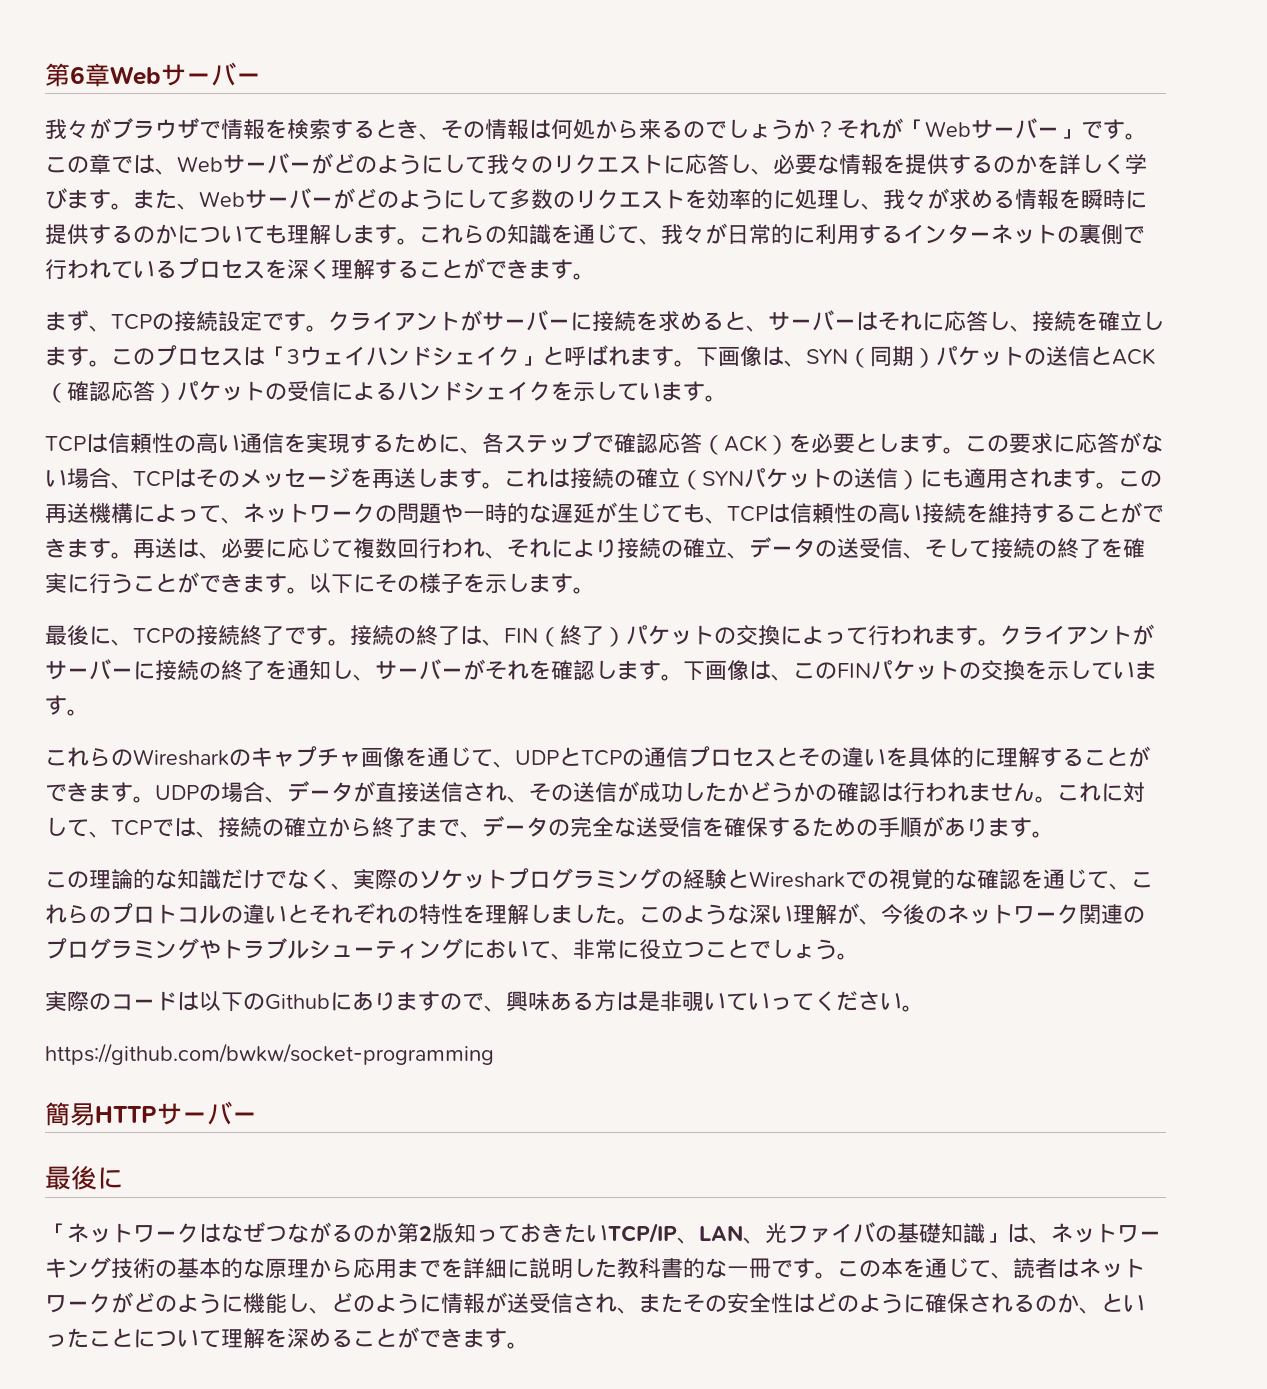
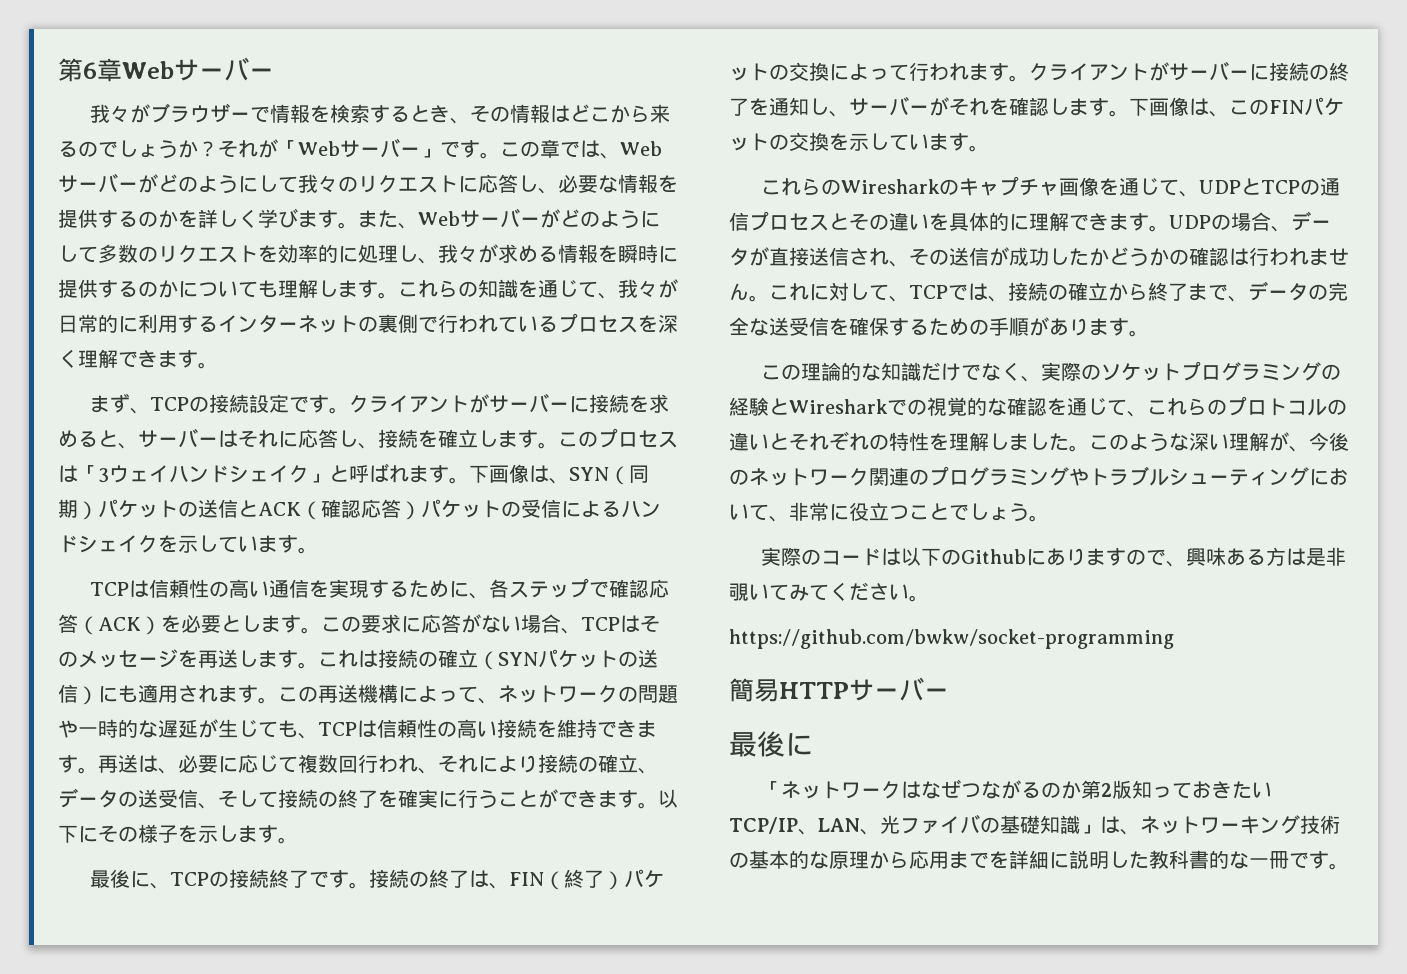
- 我々がブラウザで情報を検索するとき、その情報は何処から来るのでしょうか？
+ 我々がブラウザーで情報を検索するとき、その情報はどこから来るのでしょうか？
- これらの知識を通じて、我々が日常的に利用するインターネットの裏側で行われているプロセスを深く理解することができます。
+ これらの知識を通じて、我々が日常的に利用するインターネットの裏側で行われているプロセスを深く理解できます。
- この再送機構によって、ネットワークの問題や一時的な遅延が生じても、TCPは信頼性の高い接続を維持することができます。
+ この再送機構によって、ネットワークの問題や一時的な遅延が生じても、TCPは信頼性の高い接続を維持できます。
- これらのWiresharkのキャプチャ画像を通じて、UDPとTCPの通信プロセスとその違いを具体的に理解することができます。
+ これらのWiresharkのキャプチャ画像を通じて、UDPとTCPの通信プロセスとその違いを具体的に理解できます。
- 実際のコードは以下のGithubにありますので、興味ある方は是非覗いていってください。
+ 実際のコードは以下のGithubにありますので、興味ある方は是非覗いてみてください。
- この本を通じて、読者はネットワークがどのように機能し、どのように情報が送受信され、またその安全性はどのように確保されるのか、といったことについて理解を深めることができます。

